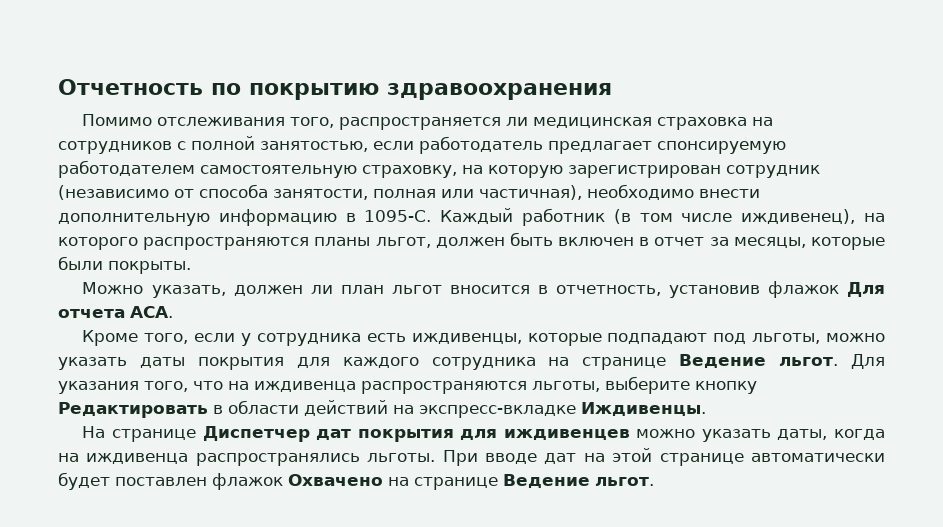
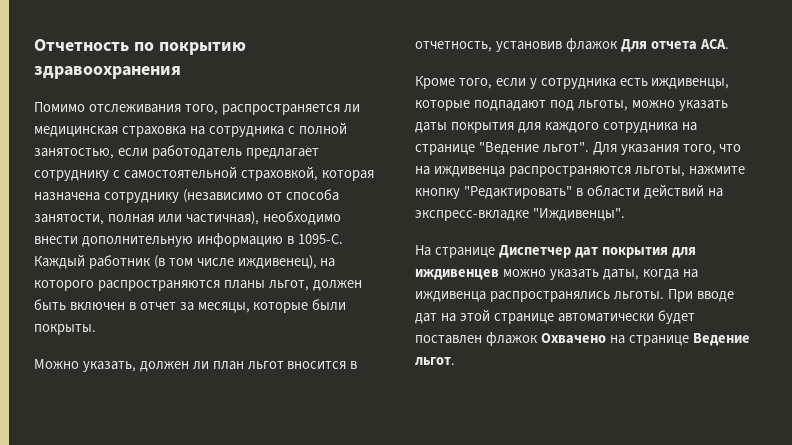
- Помимо отслеживания того, распространяется ли медицинская страховка на сотрудников с полной занятостью, если работодатель предлагает спонсируемую работодателем самостоятельную страховку, на которую зарегистрирован сотрудник (независимо от способа занятости, полная или частичная), необходимо внести дополнительную информацию в 1095-C.
+ Помимо отслеживания того, распространяется ли медицинская страховка на сотрудника с полной занятостью, если работодатель предлагает сотруднику с самостоятельной страховкой, которая назначена сотруднику (независимо от способа занятости, полная или частичная), необходимо внести дополнительную информацию в 1095-C.
- Кроме того, если у сотрудника есть иждивенцы, которые подпадают под льготы, можно указать даты покрытия для каждого сотрудника на странице Ведение льгот.
+ Кроме того, если у сотрудника есть иждивенцы, которые подпадают под льготы, можно указать даты покрытия для каждого сотрудника на странице "Ведение льгот".
- Для указания того, что на иждивенца распространяются льготы, выберите кнопку Редактировать в области действий на экспресс-вкладке Иждивенцы.
+ Для указания того, что на иждивенца распространяются льготы, нажмите кнопку "Редактировать" в области действий на экспресс-вкладке "Иждивенцы".

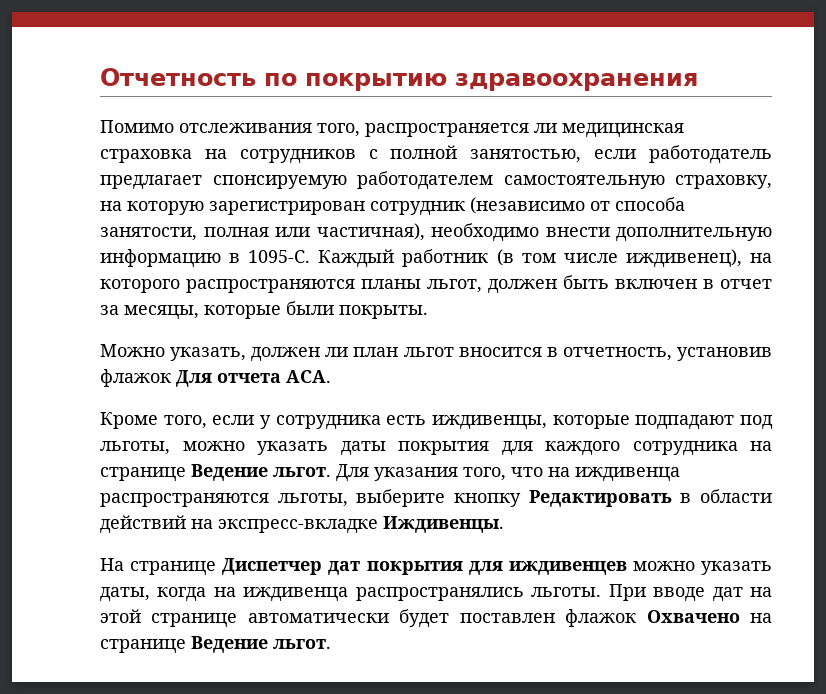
- Помимо отслеживания того, распространяется ли медицинская страховка на сотрудника с полной занятостью, если работодатель предлагает сотруднику с самостоятельной страховкой, которая назначена сотруднику (независимо от способа занятости, полная или частичная), необходимо внести дополнительную информацию в 1095-C.
+ Помимо отслеживания того, распространяется ли медицинская страховка на сотрудников с полной занятостью, если работодатель предлагает спонсируемую работодателем самостоятельную страховку, на которую зарегистрирован сотрудник (независимо от способа занятости, полная или частичная), необходимо внести дополнительную информацию в 1095-C.
- Кроме того, если у сотрудника есть иждивенцы, которые подпадают под льготы, можно указать даты покрытия для каждого сотрудника на странице "Ведение льгот".
+ Кроме того, если у сотрудника есть иждивенцы, которые подпадают под льготы, можно указать даты покрытия для каждого сотрудника на странице Ведение льгот.
- Для указания того, что на иждивенца распространяются льготы, нажмите кнопку "Редактировать" в области действий на экспресс-вкладке "Иждивенцы".
+ Для указания того, что на иждивенца распространяются льготы, выберите кнопку Редактировать в области действий на экспресс-вкладке Иждивенцы.

